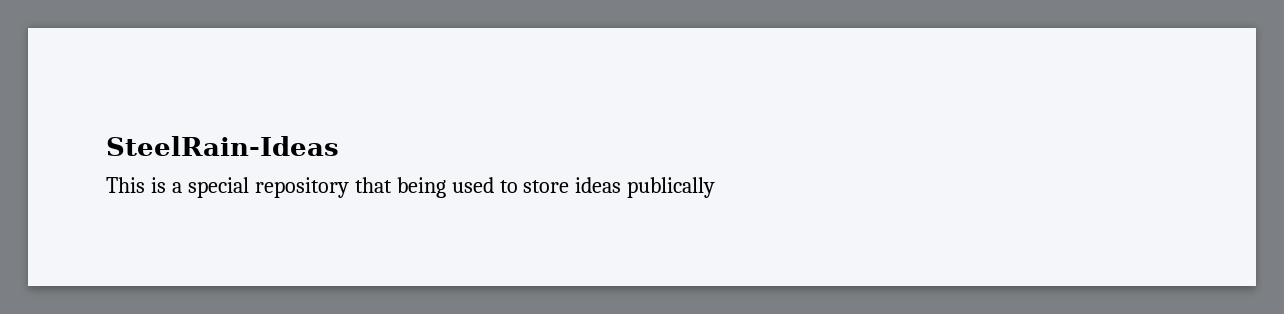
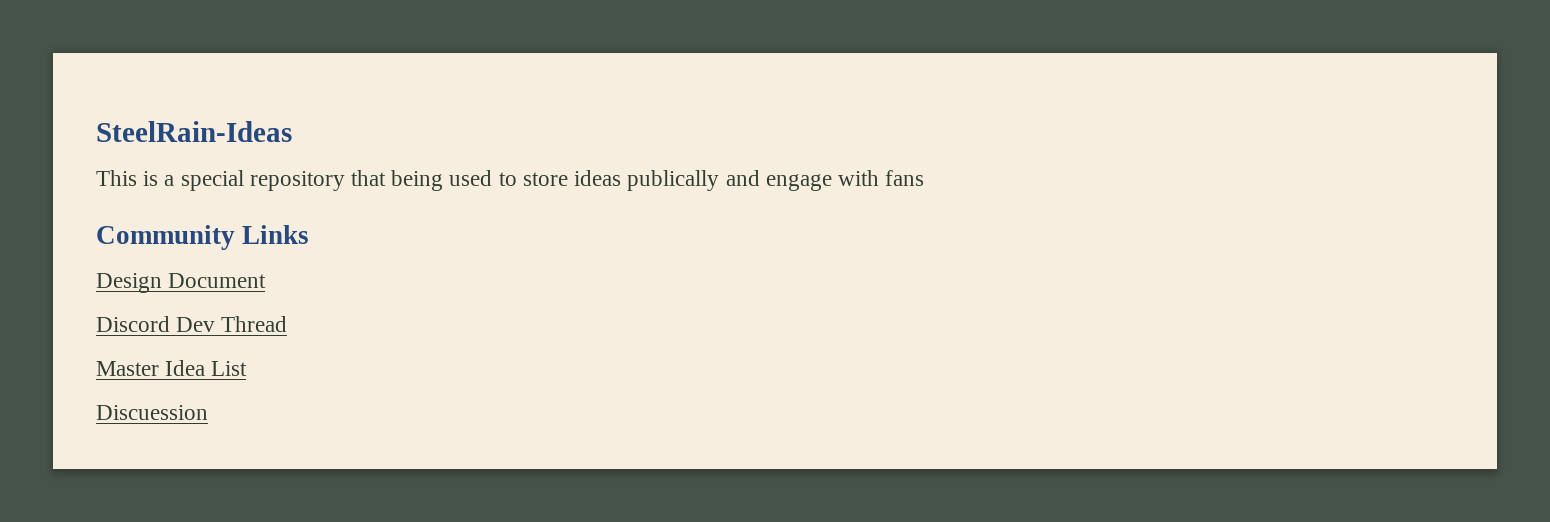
- This is a special repository that being used to store ideas publically
+ This is a special repository that being used to store ideas publically and engage with fans
+ Community Links
+ Design Document
+ Discord Dev Thread
+ Master Idea List
+ Discuession

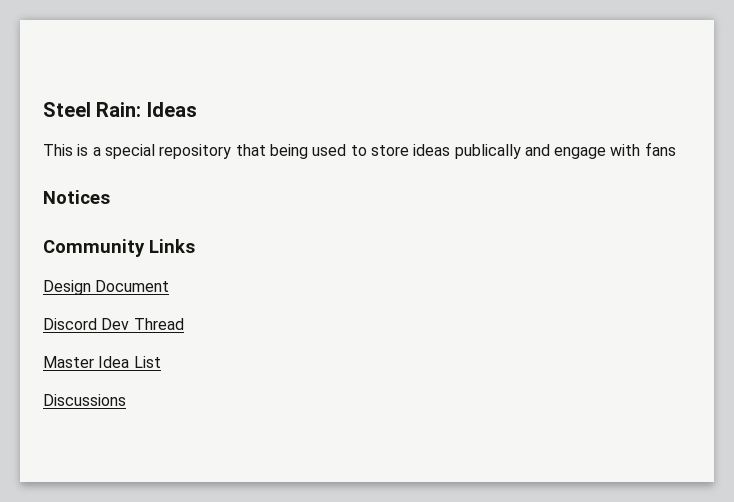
- SteelRain-Ideas
+ Steel Rain: Ideas
+ Notices
- Discuession
+ Discussions

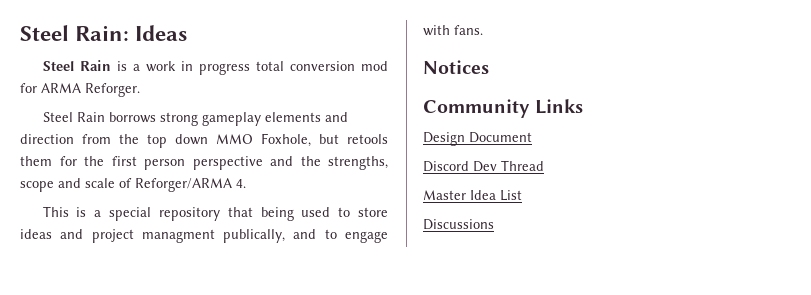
+ Steel Rain is a work in progress total conversion mod for ARMA Reforger.
+ Steel Rain borrows strong gameplay elements and direction from the top down MMO Foxhole, but retools them for the first person perspective and the strengths, scope and scale of Reforger/ARMA 4.
- This is a special repository that being used to store ideas publically and engage with fans
+ This is a special repository that being used to store ideas and project managment publically, and to engage with fans.

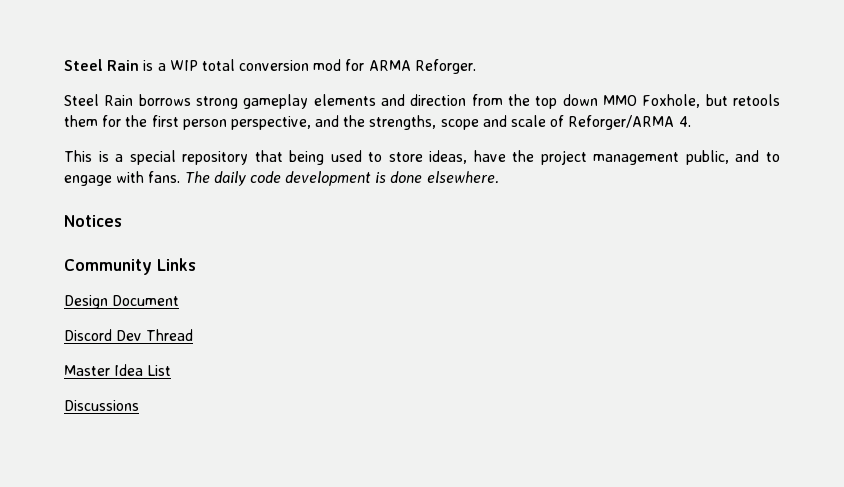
- Steel Rain: Ideas
- Steel Rain is a work in progress total conversion mod for ARMA Reforger.
+ Steel Rain is a WIP total conversion mod for ARMA Reforger.
- Steel Rain borrows strong gameplay elements and direction from the top down MMO Foxhole, but retools them for the first person perspective and the strengths, scope and scale of Reforger/ARMA 4.
+ Steel Rain borrows strong gameplay elements and direction from the top down MMO Foxhole, but retools them for the first person perspective, and the strengths, scope and scale of Reforger/ARMA 4.
- This is a special repository that being used to store ideas and project managment publically, and to engage with fans.
+ This is a special repository that being used to store ideas, have the project management public, and to engage with fans. The daily code development is done elsewhere.

